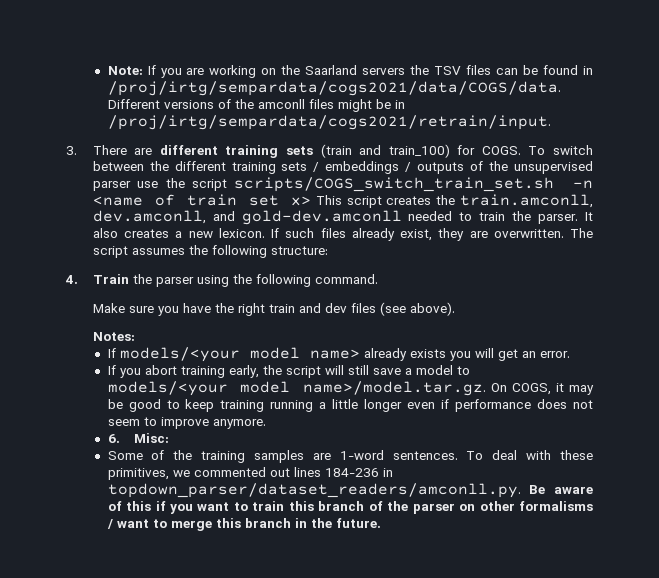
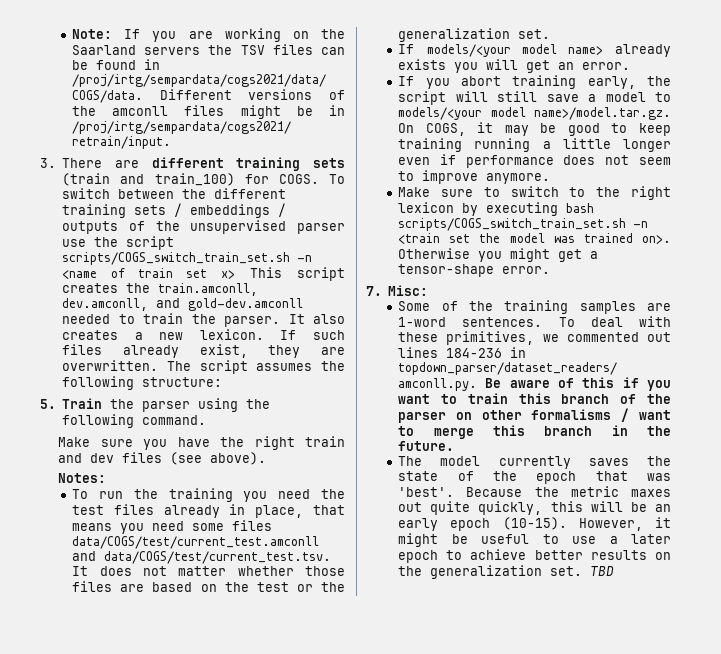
- 4. Train the parser using the following command.
+ 5. Train the parser using the following command.
+ To run the training you need the test files already in place, that means you need some files data/COGS/test/current_test.amconll and data/COGS/test/current_test.tsv. It does not matter whether those files are based on the test or the generalization set.
- 6. Misc:
+ Make sure to switch to the right lexicon by executing bash scripts/COGS_switch_train_set.sh -n <train set the model was trained on>. Otherwise you might get a tensor-shape error.
+ 7. Misc:
+ The model currently saves the state of the epoch that was 'best'. Because the metric maxes out quite quickly, this will be an early epoch (10-15). However, it might be useful to use a later epoch to achieve better results on the generalization set. TBD

